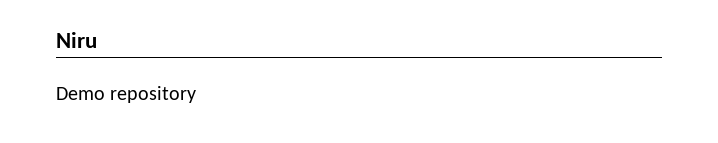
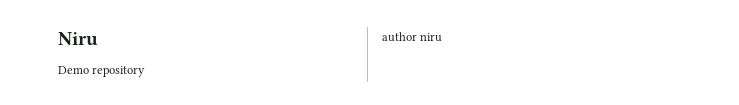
+ author niru

